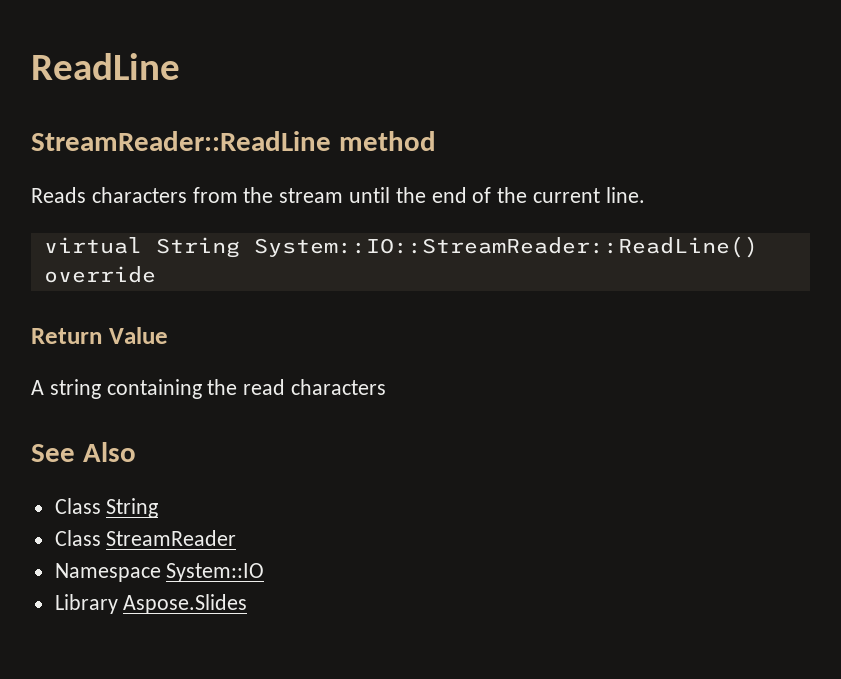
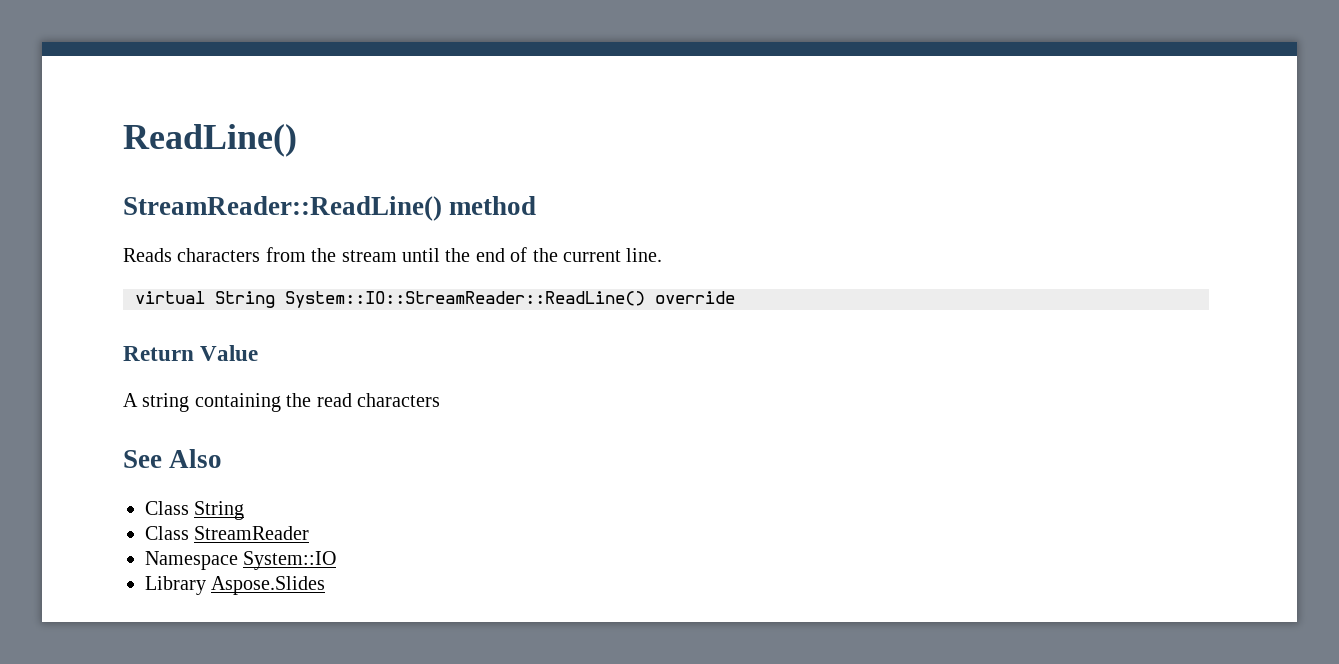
- ReadLine
- StreamReader::ReadLine method
+ ReadLine()
+ StreamReader::ReadLine() method

